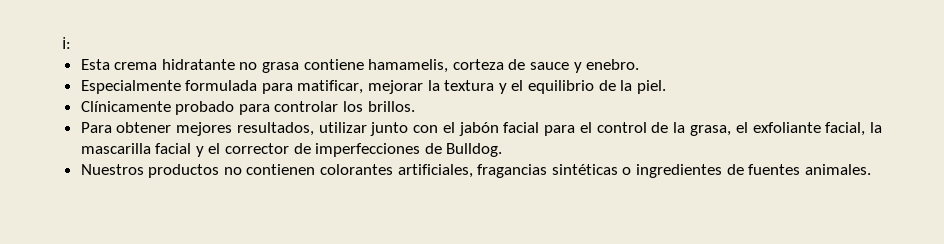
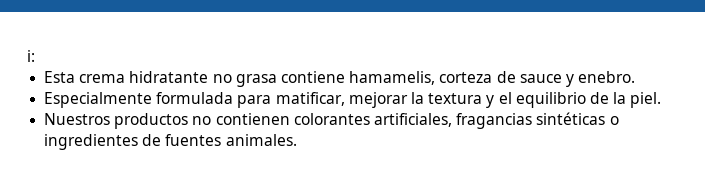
- Clínicamente probado para controlar los brillos.
- Para obtener mejores resultados, utilizar junto con el jabón facial para el control de la grasa, el exfoliante facial, la mascarilla facial y el corrector de imperfecciones de Bulldog.

